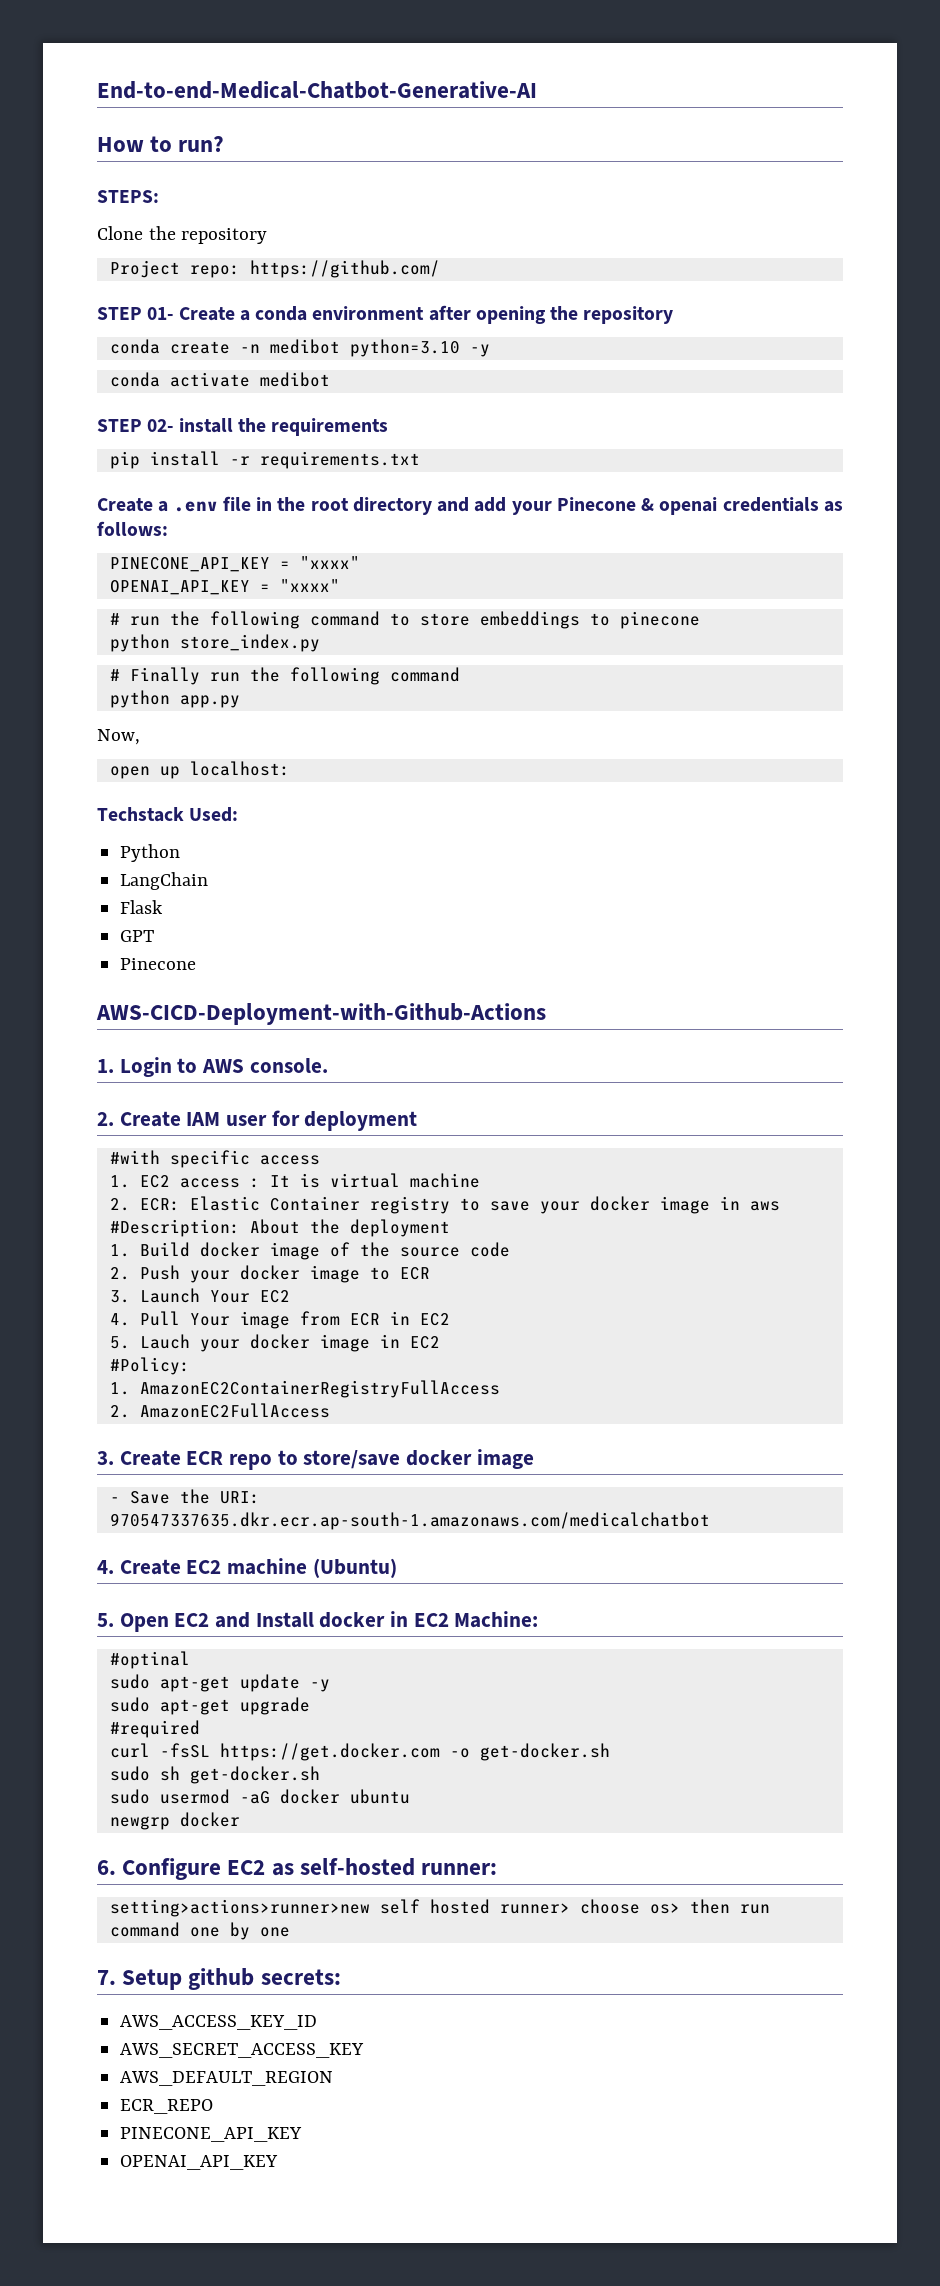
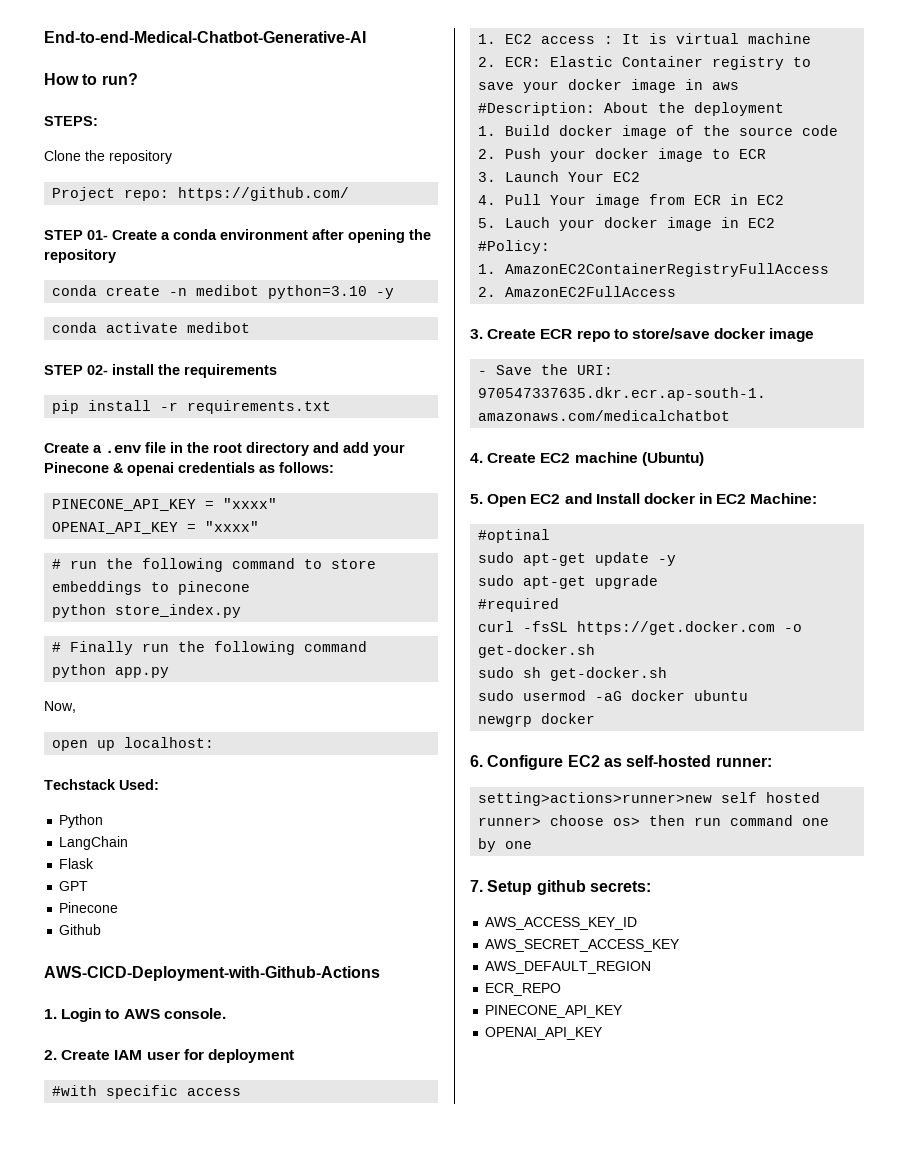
+ Github

